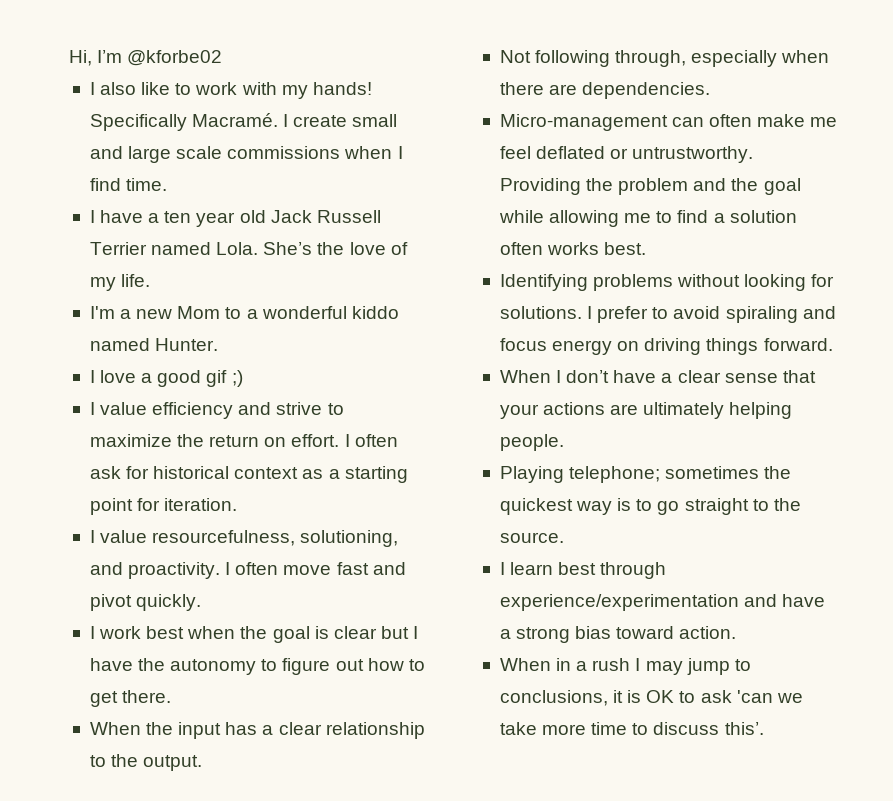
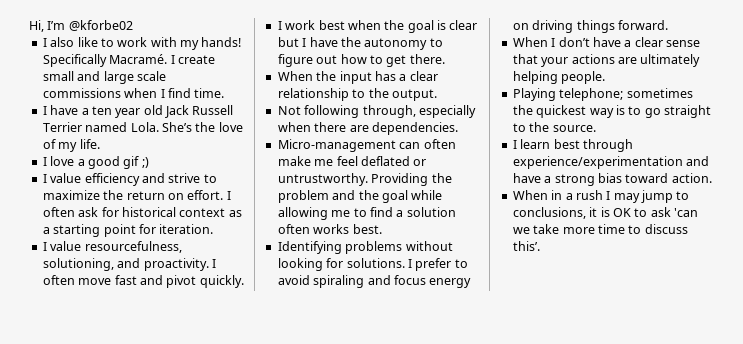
- I'm a new Mom to a wonderful kiddo named Hunter.

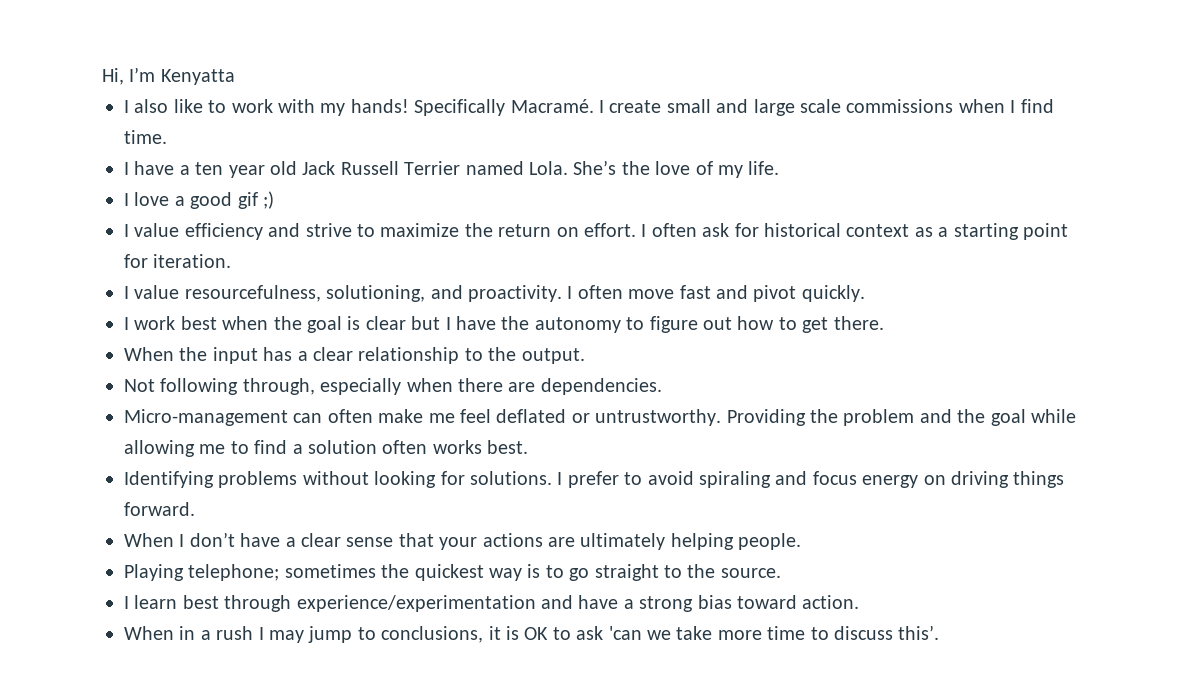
- Hi, I’m @kforbe02
+ Hi, I’m Kenyatta

